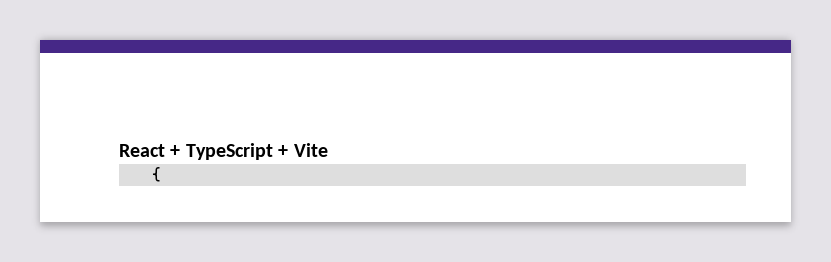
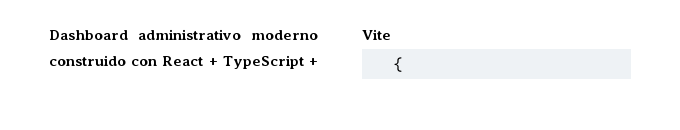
- React + TypeScript + Vite
+ Dashboard administrativo moderno construido con React + TypeScript + Vite

